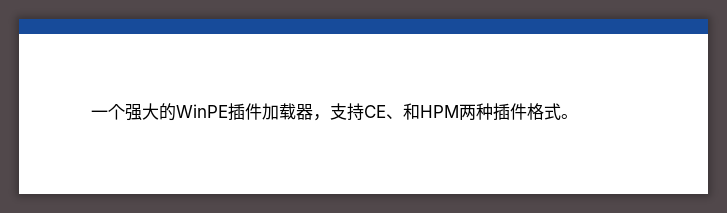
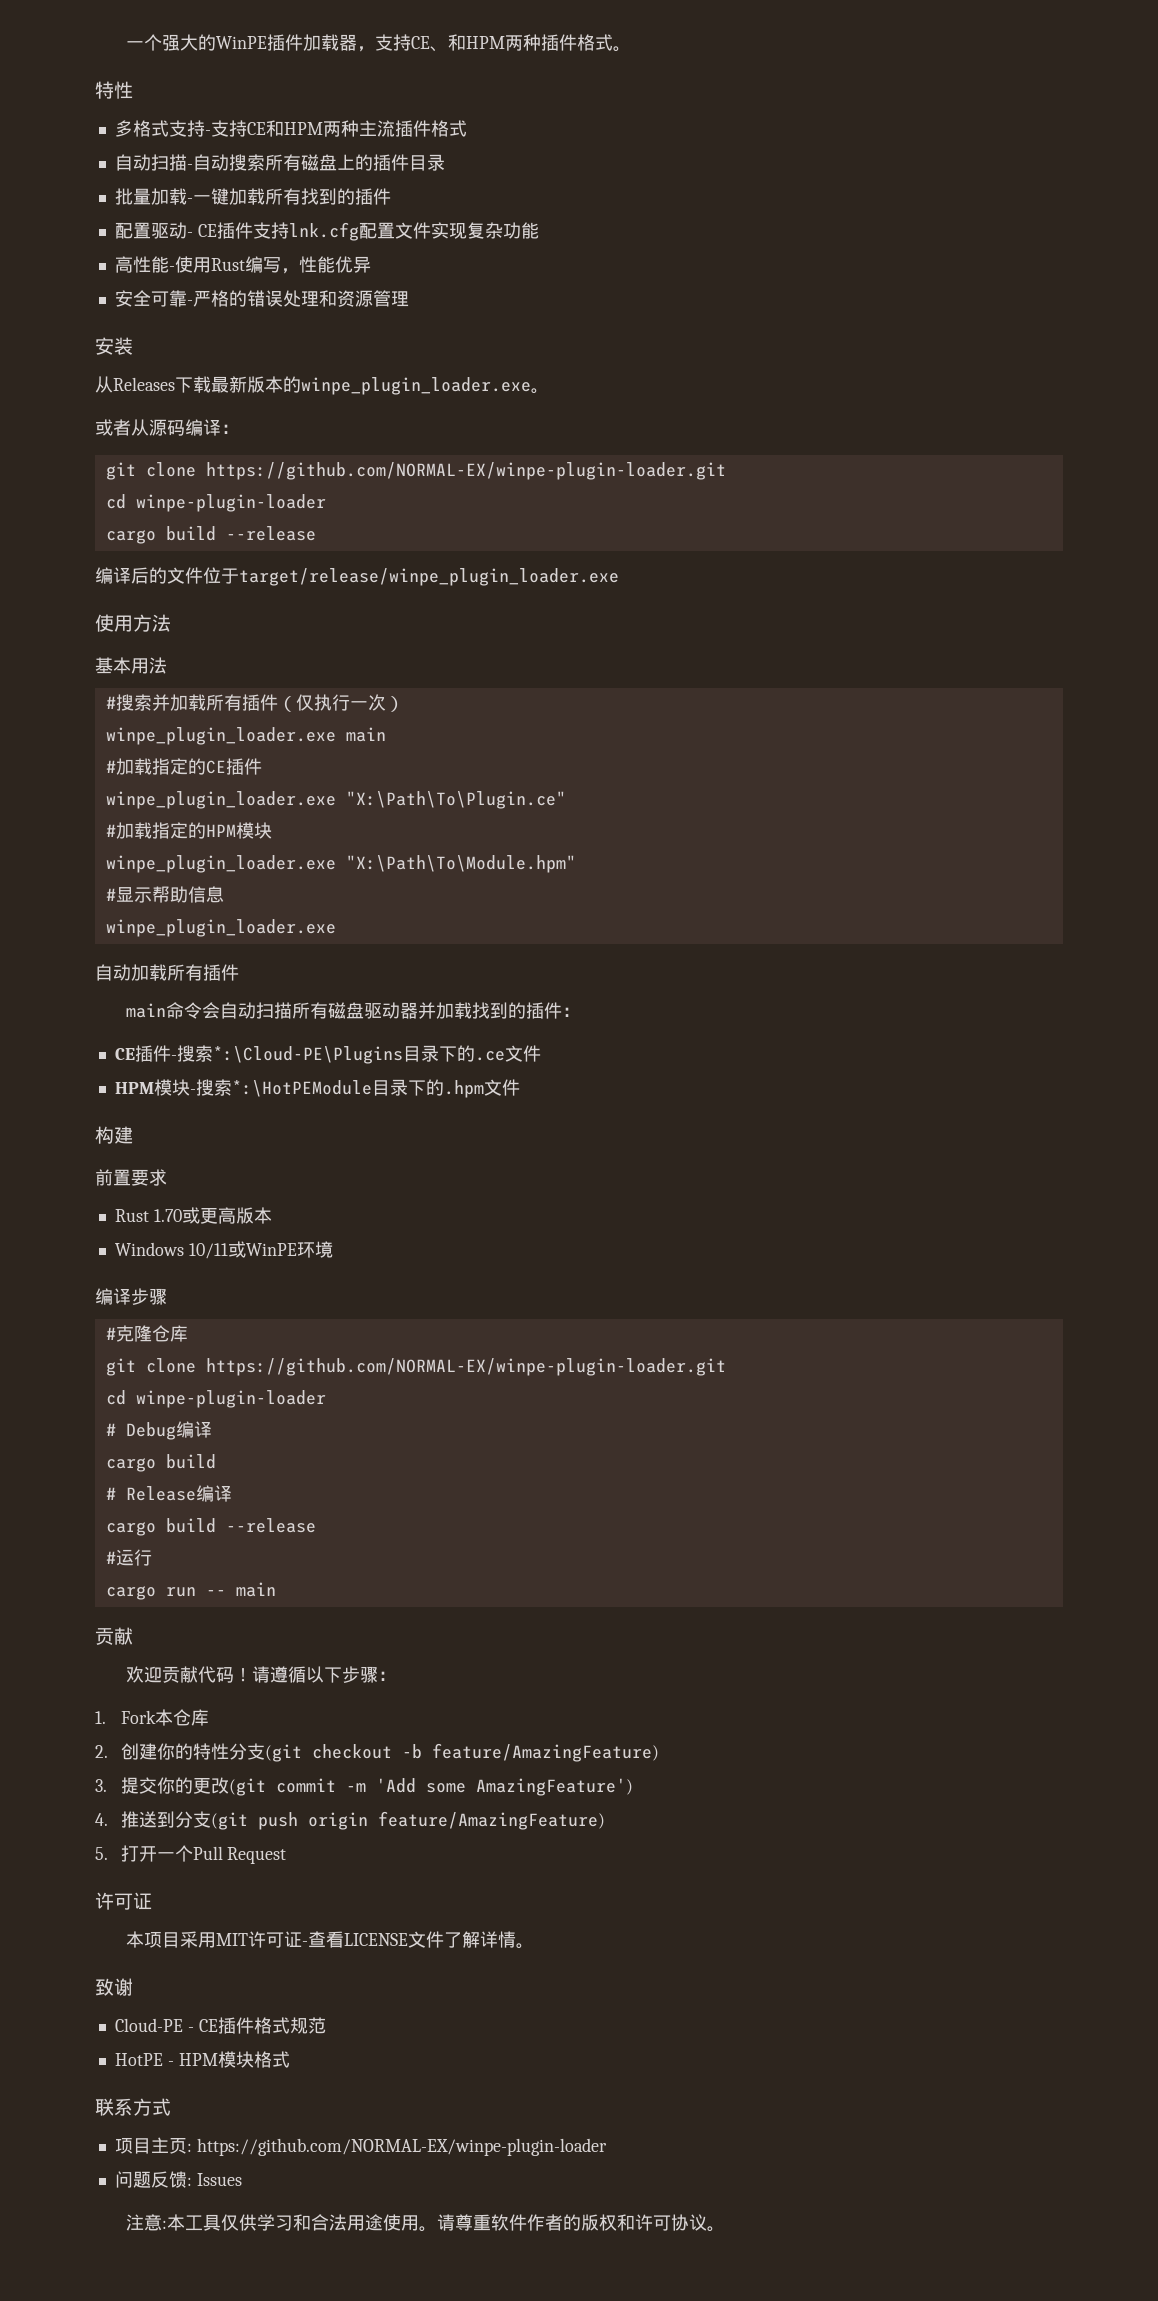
  一个强大的WinPE插件加载器，支持CE、和HPM两种插件格式。
+ 特性
+ 多格式支持-支持CE和HPM两种主流插件格式
+ 自动扫描-自动搜索所有磁盘上的插件目录
+ 批量加载-一键加载所有找到的插件
+ 配置驱动- CE插件支持lnk.cfg配置文件实现复杂功能
+ 高性能-使用Rust编写，性能优异
+ 安全可靠-严格的错误处理和资源管理
+ 安装
+ 从Releases下载最新版本的winpe_plugin_loader.exe。
+ 或者从源码编译：
+ git clone https://github.com/NORMAL-EX/winpe-plugin-loader.git
+ cd winpe-plugin-loader
+ cargo build --release
+ 编译后的文件位于target/release/winpe_plugin_loader.exe
+ 使用方法
+ 基本用法
+ #搜索并加载所有插件（仅执行一次）
+ winpe_plugin_loader.exe main
+ #加载指定的CE插件
+ winpe_plugin_loader.exe "X:\Path\To\Plugin.ce"
+ #加载指定的HPM模块
+ winpe_plugin_loader.exe "X:\Path\To\Module.hpm"
+ #显示帮助信息
+ winpe_plugin_loader.exe
+ 自动加载所有插件
+ main命令会自动扫描所有磁盘驱动器并加载找到的插件：
+ CE插件-搜索*:\Cloud-PE\Plugins目录下的.ce文件
+ HPM模块-搜索*:\HotPEModule目录下的.hpm文件
+ 构建
+ 前置要求
+ Rust 1.70或更高版本
+ Windows 10/11或WinPE环境
+ 编译步骤
+ #克隆仓库
+ git clone https://github.com/NORMAL-EX/winpe-plugin-loader.git
+ cd winpe-plugin-loader
+ # Debug编译
+ cargo build
+ # Release编译
+ cargo build --release
+ #运行
+ cargo run -- main
+ 贡献
+ 欢迎贡献代码！请遵循以下步骤：
+ 1. Fork本仓库
+ 2.创建你的特性分支(git checkout -b feature/AmazingFeature)
+ 3.提交你的更改(git commit -m 'Add some AmazingFeature')
+ 4.推送到分支(git push origin feature/AmazingFeature)
+ 5.打开一个Pull Request
+ 许可证
+ 本项目采用MIT许可证-查看LICENSE文件了解详情。
+ 致谢
+ Cloud-PE - CE插件格式规范
+ HotPE - HPM模块格式
+ 联系方式
+ 项目主页: https://github.com/NORMAL-EX/winpe-plugin-loader
+ 问题反馈: Issues
+ 注意:本工具仅供学习和合法用途使用。请尊重软件作者的版权和许可协议。

